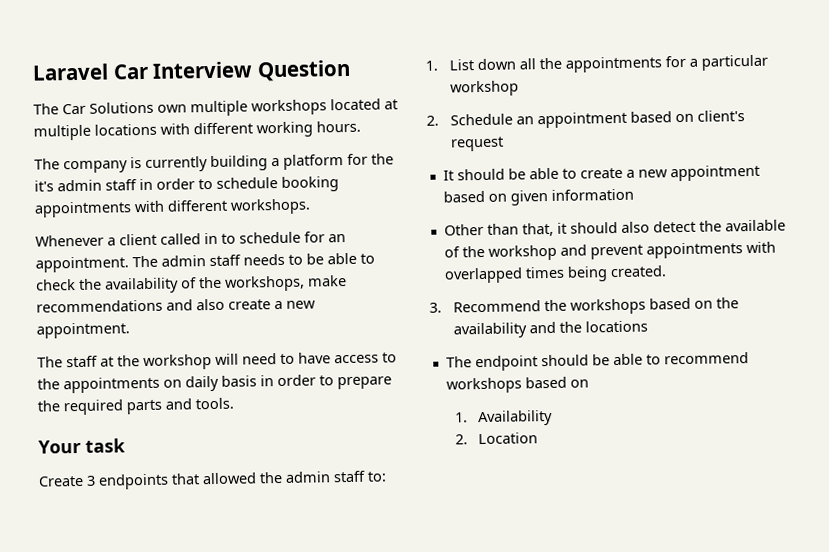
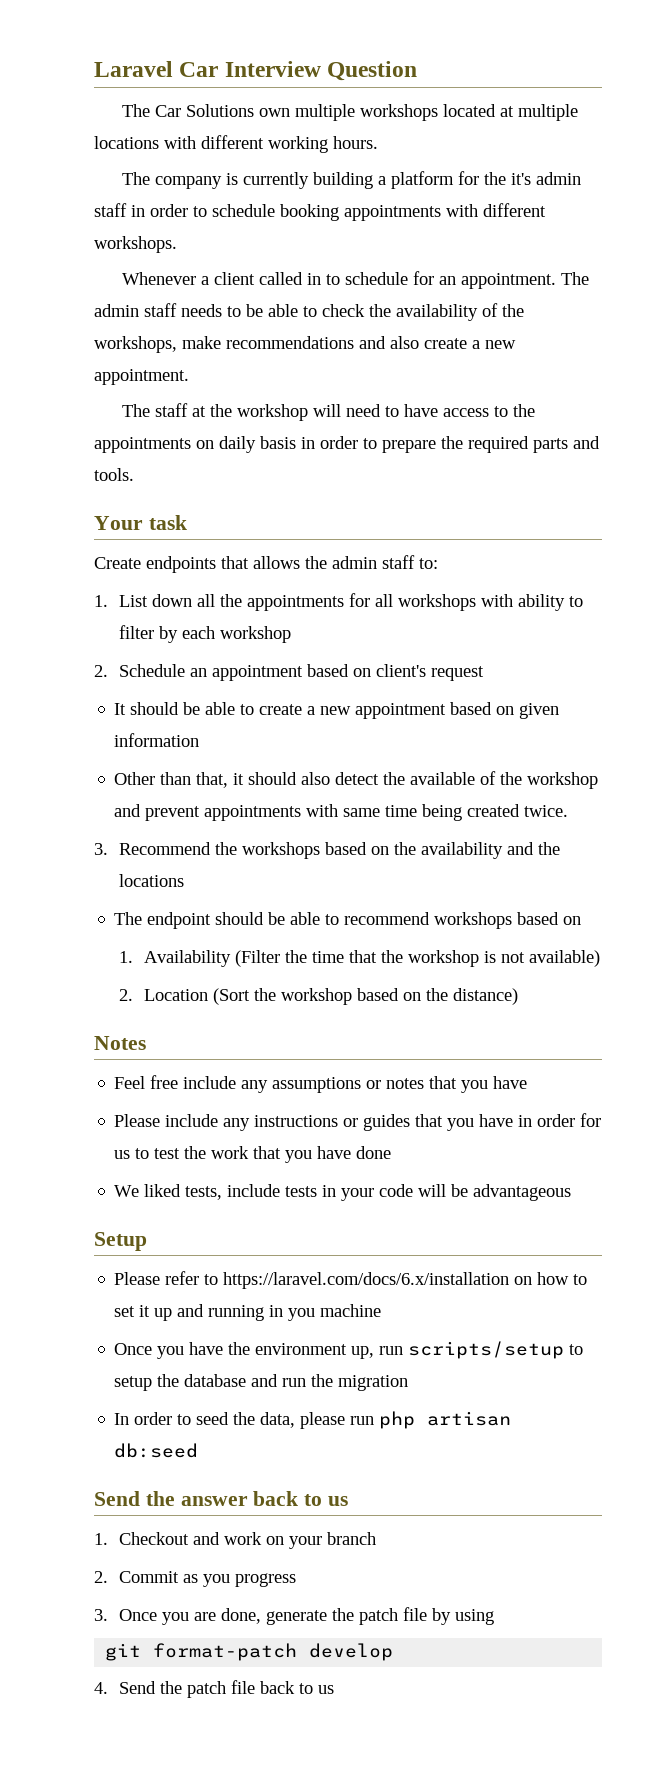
- Create 3 endpoints that allowed the admin staff to:
+ Create endpoints that allows the admin staff to:
- 1. List down all the appointments for a particular workshop
+ 1. List down all the appointments for all workshops with ability to filter by each workshop
- Other than that, it should also detect the available of the workshop and prevent appointments with overlapped times being created.
+ Other than that, it should also detect the available of the workshop and prevent appointments with same time being created twice.
- 1. Availability
- 2. Location
+ 1. Availability (Filter the time that the workshop is not available)
+ 2. Location (Sort the workshop based on the distance)
+ Notes
+ Feel free include any assumptions or notes that you have
+ Please include any instructions or guides that you have in order for us to test the work that you have done
+ We liked tests, include tests in your code will be advantageous
+ Setup
+ Please refer to https://laravel.com/docs/6.x/installation on how to set it up and running in you machine
+ Once you have the environment up, run scripts/setup to setup the database and run the migration
+ In order to seed the data, please run php artisan db:seed
+ Send the answer back to us
+ 1. Checkout and work on your branch
+ 2. Commit as you progress
+ 3. Once you are done, generate the patch file by using
+ git format-patch develop
+ 4. Send the patch file back to us

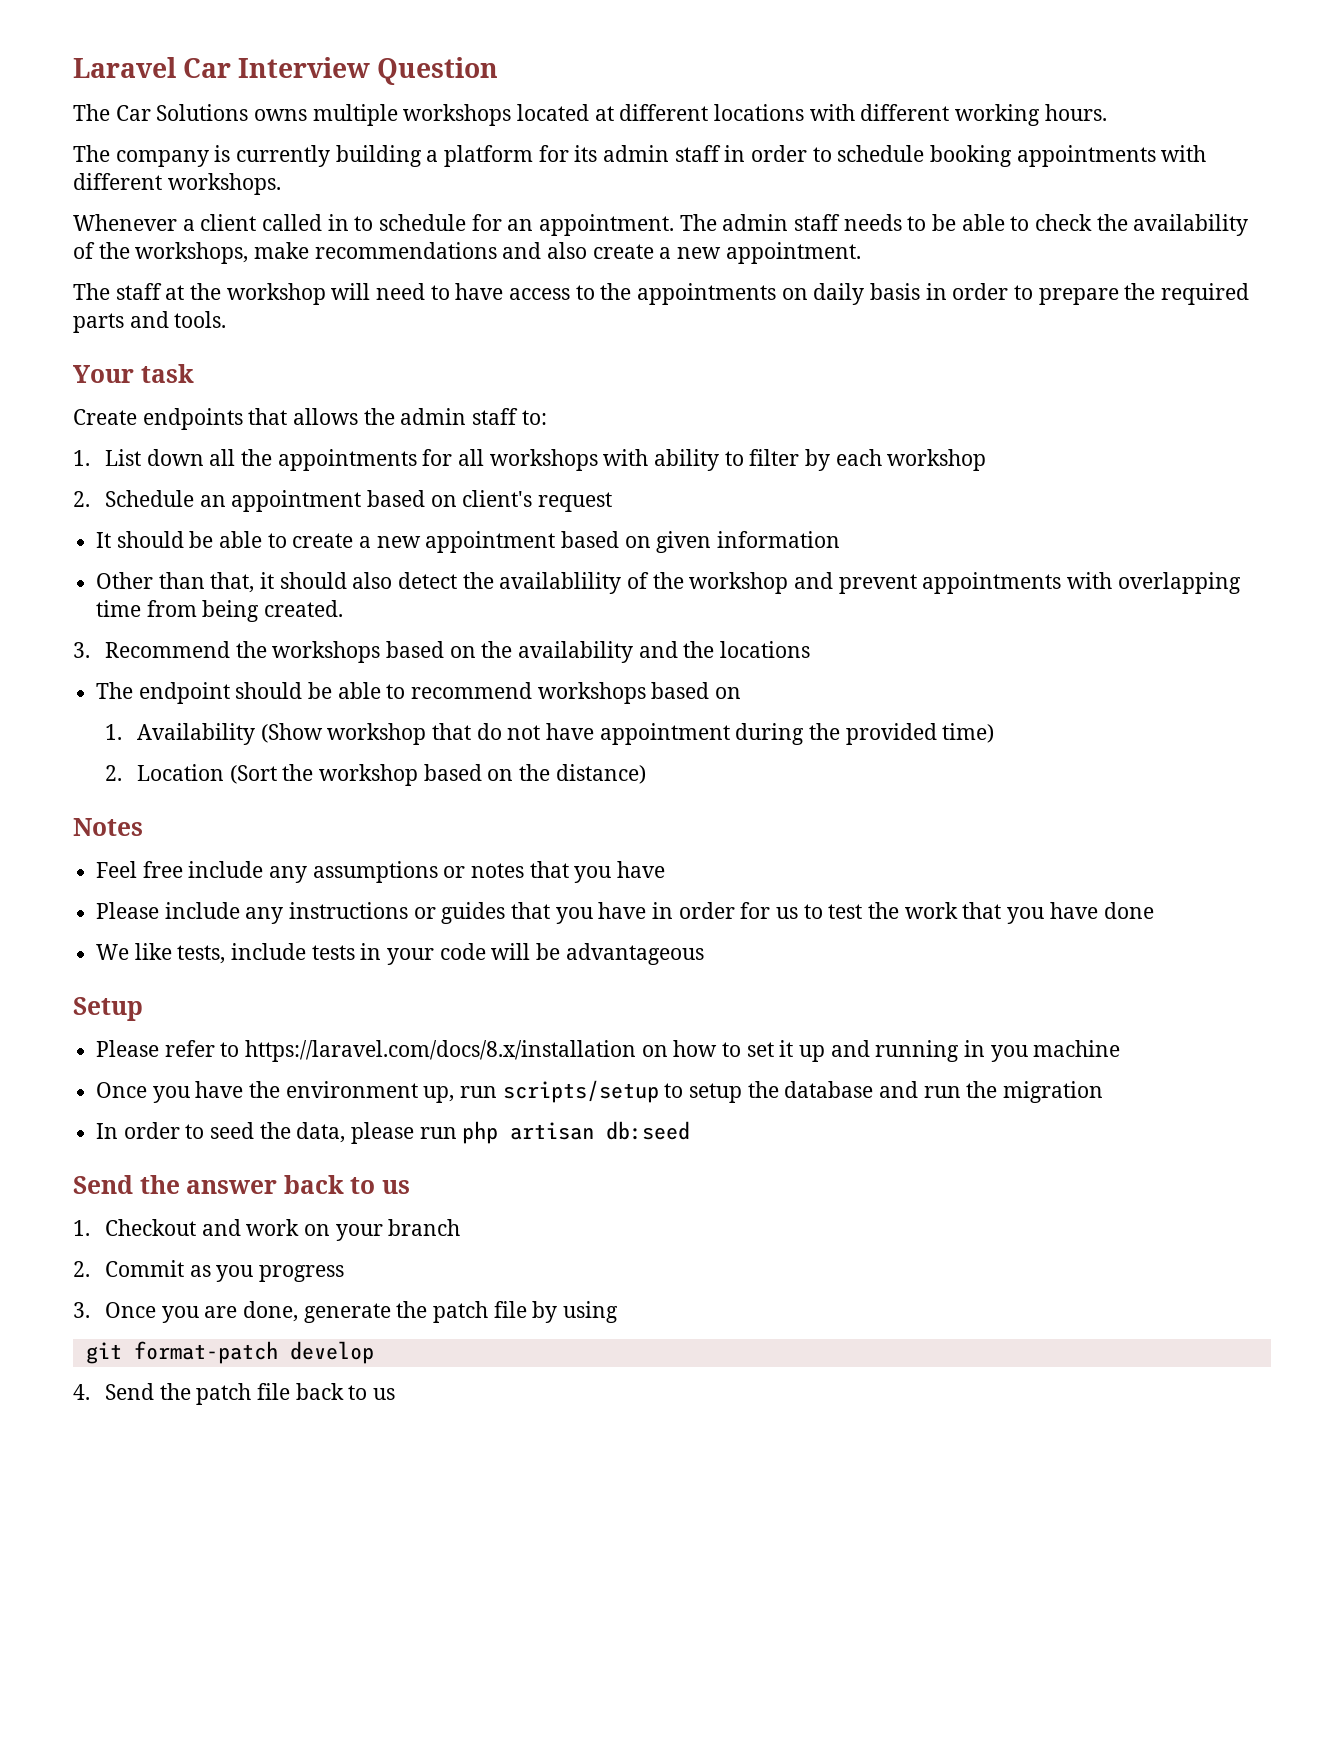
- The Car Solutions own multiple workshops located at multiple locations with different working hours.
+ The Car Solutions owns multiple workshops located at different locations with different working hours.
- The company is currently building a platform for the it's admin staff in order to schedule booking appointments with different workshops.
+ The company is currently building a platform for its admin staff in order to schedule booking appointments with different workshops.
- Other than that, it should also detect the available of the workshop and prevent appointments with same time being created twice.
+ Other than that, it should also detect the availablility of the workshop and prevent appointments with overlapping time from being created.
- 1. Availability (Filter the time that the workshop is not available)
+ 1. Availability (Show workshop that do not have appointment during the provided time)
- We liked tests, include tests in your code will be advantageous
+ We like tests, include tests in your code will be advantageous
- Please refer to https://laravel.com/docs/6.x/installation on how to set it up and running in you machine
+ Please refer to https://laravel.com/docs/8.x/installation on how to set it up and running in you machine

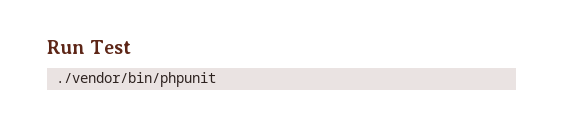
- Laravel Car Interview Question
- The Car Solutions owns multiple workshops located at different locations with different working hours.
- The company is currently building a platform for its admin staff in order to schedule booking appointments with different workshops.
- Whenever a client called in to schedule for an appointment. The admin staff needs to be able to check the availability of the workshops, make recommendations and also create a new appointment.
- The staff at the workshop will need to have access to the appointments on daily basis in order to prepare the required parts and tools.
- Your task
- Create endpoints that allows the admin staff to:
- 1. List down all the appointments for all workshops with ability to filter by each workshop
- 2. Schedule an appointment based on client's request
- It should be able to create a new appointment based on given information
- Other than that, it should also detect the availablility of the workshop and prevent appointments with overlapping time from being created.
- 3. Recommend the workshops based on the availability and the locations
- The endpoint should be able to recommend workshops based on
- 1. Availability (Show workshop that do not have appointment during the provided time)
- 2. Location (Sort the workshop based on the distance)
- Notes
- Feel free include any assumptions or notes that you have
- Please include any instructions or guides that you have in order for us to test the work that you have done
- We like tests, include tests in your code will be advantageous
- Setup
- Please refer to https://laravel.com/docs/8.x/installation on how to set it up and running in you machine
- Once you have the environment up, run scripts/setup to setup the database and run the migration
- In order to seed the data, please run php artisan db:seed
- Send the answer back to us
- 1. Checkout and work on your branch
- 2. Commit as you progress
- 3. Once you are done, generate the patch file by using
- git format-patch develop
- 4. Send the patch file back to us
+ Run Test
+ ./vendor/bin/phpunit

